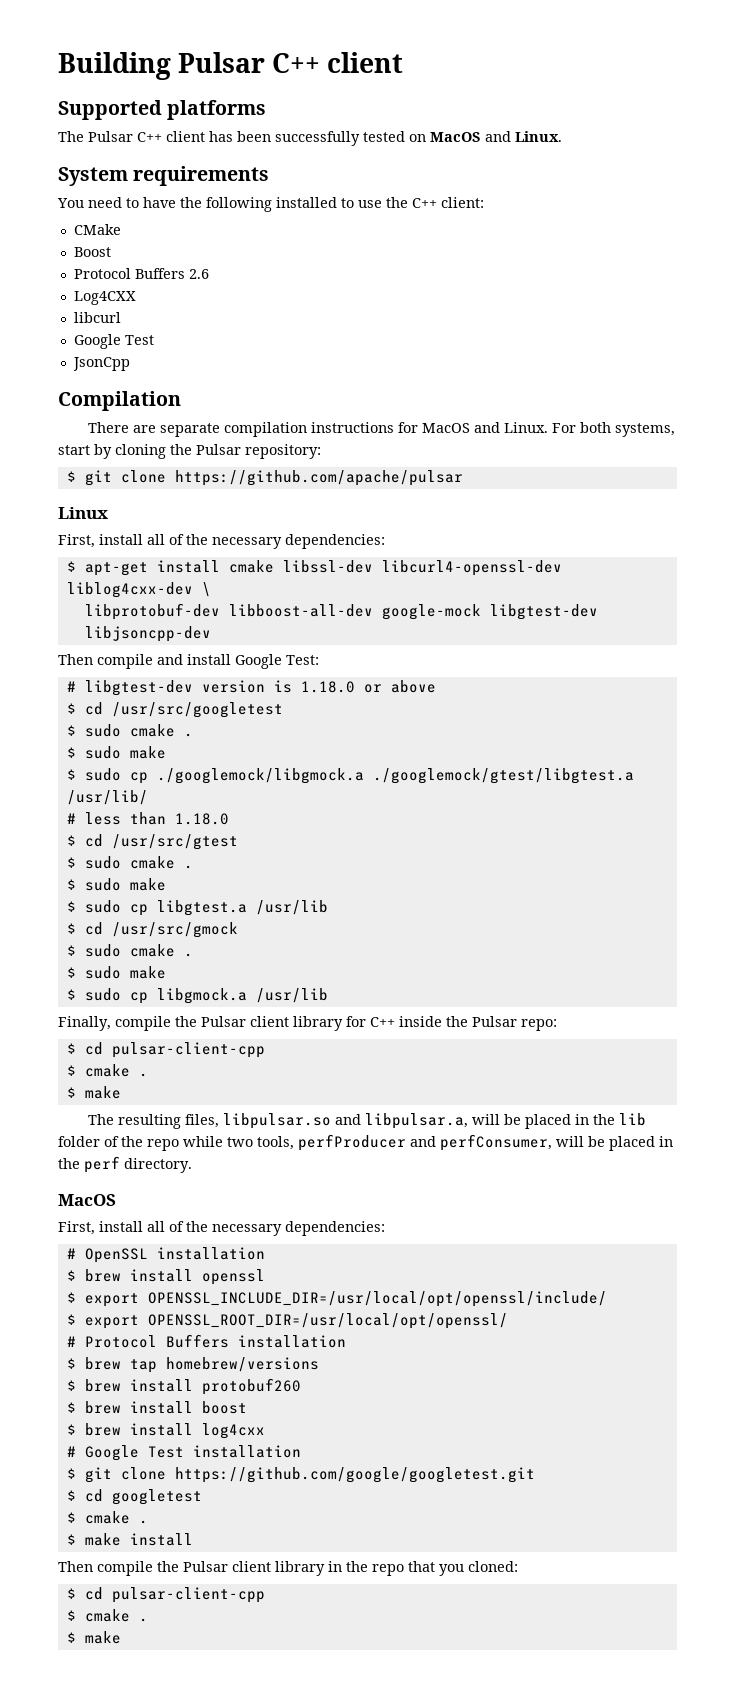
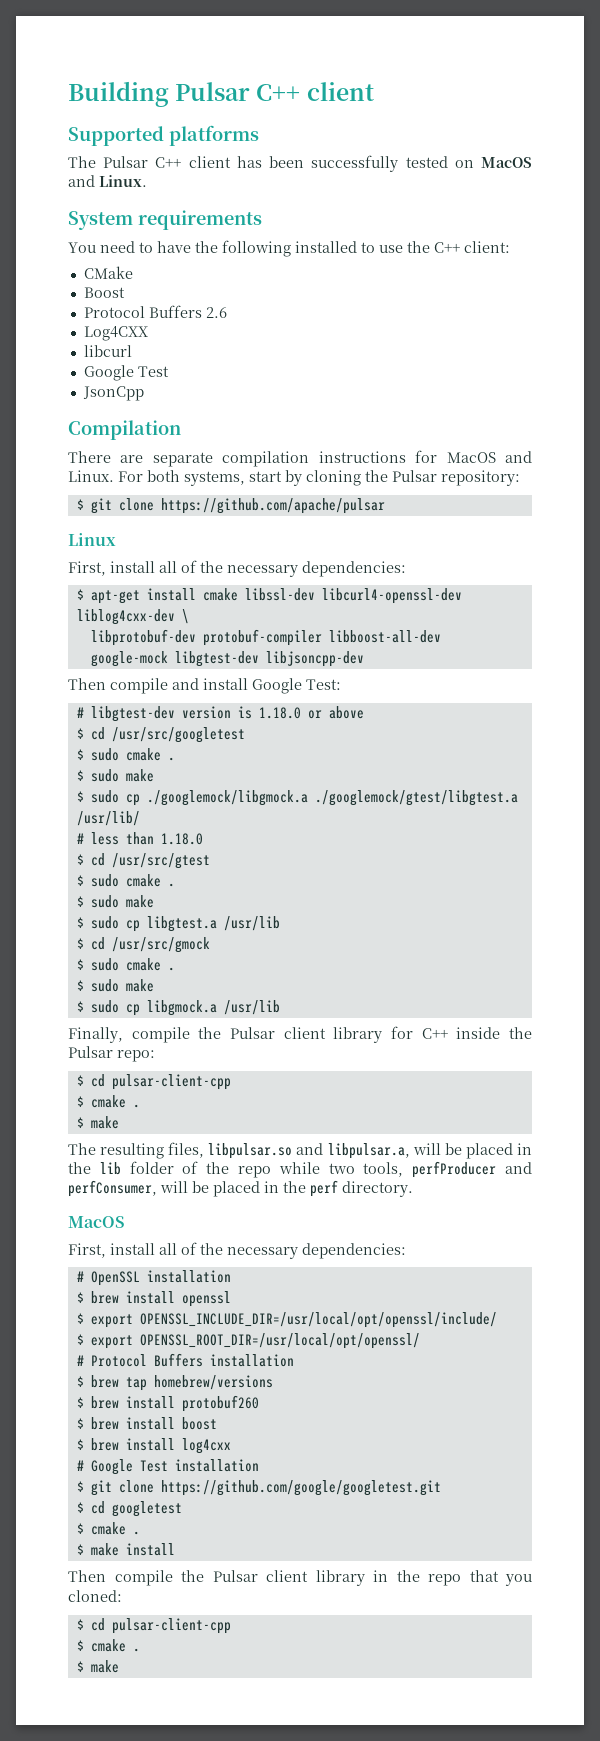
- libprotobuf-dev libboost-all-dev google-mock libgtest-dev libjsoncpp-dev
+ libprotobuf-dev protobuf-compiler libboost-all-dev google-mock libgtest-dev libjsoncpp-dev

